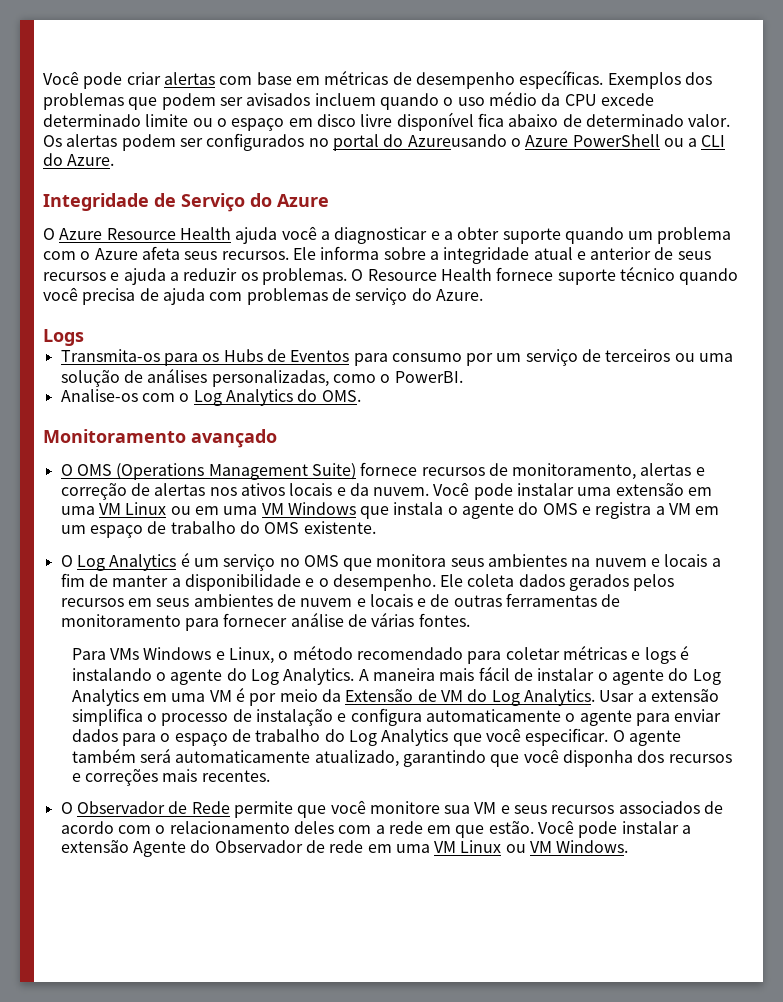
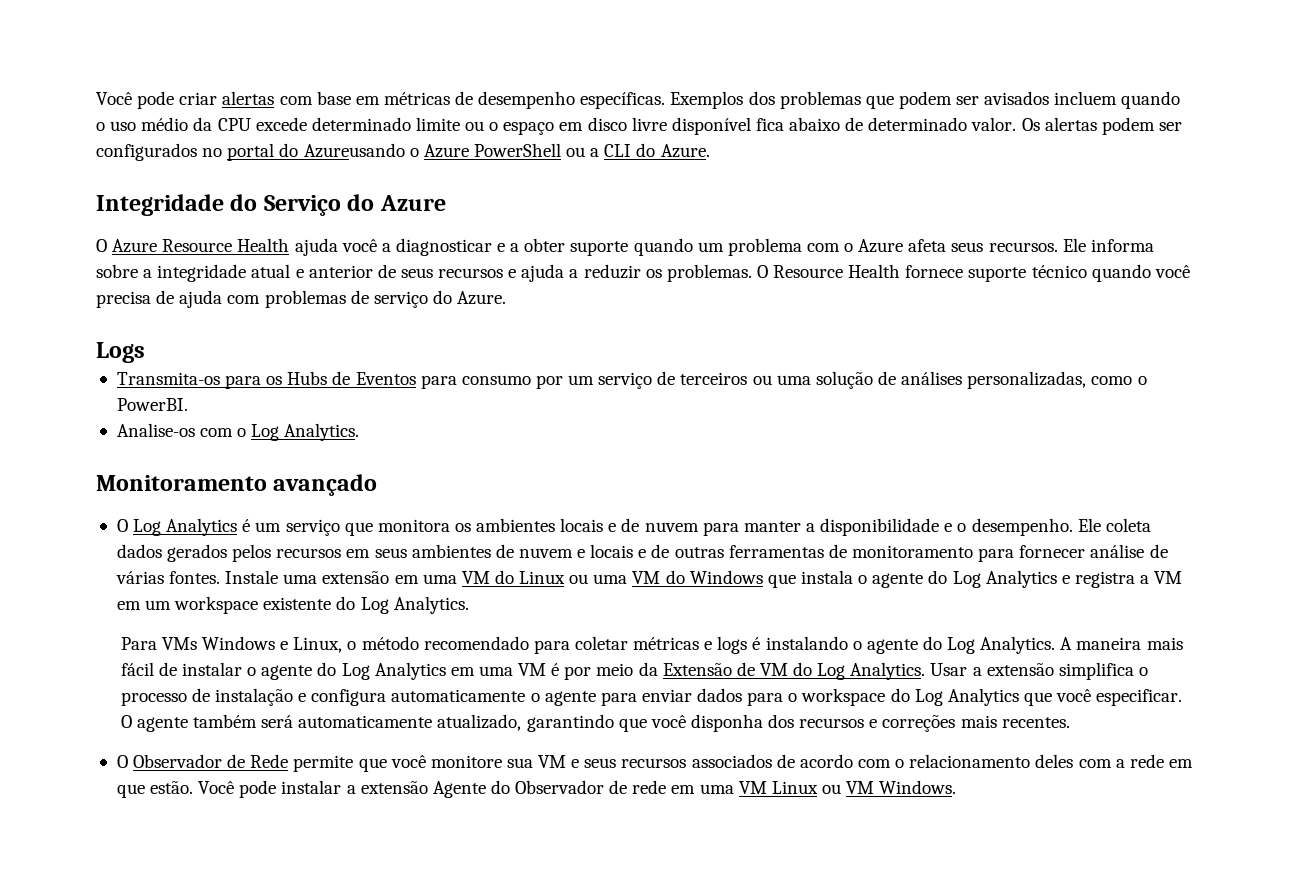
- Integridade de Serviço do Azure
+ Integridade do Serviço do Azure
- Analise-os com o Log Analytics do OMS.
+ Analise-os com o Log Analytics.
- O OMS (Operations Management Suite) fornece recursos de monitoramento, alertas e correção de alertas nos ativos locais e da nuvem. Você pode instalar uma extensão em uma VM Linux ou em uma VM Windows que instala o agente do OMS e registra a VM em um espaço de trabalho do OMS existente.
- O Log Analytics é um serviço no OMS que monitora seus ambientes na nuvem e locais a fim de manter a disponibilidade e o desempenho.
+ O Log Analytics é um serviço que monitora os ambientes locais e de nuvem para manter a disponibilidade e o desempenho.
+ Instale uma extensão em uma VM do Linux ou uma VM do Windows que instala o agente do Log Analytics e registra a VM em um workspace existente do Log Analytics.
- Usar a extensão simplifica o processo de instalação e configura automaticamente o agente para enviar dados para o espaço de trabalho do Log Analytics que você especificar.
+ Usar a extensão simplifica o processo de instalação e configura automaticamente o agente para enviar dados para o workspace do Log Analytics que você especificar.

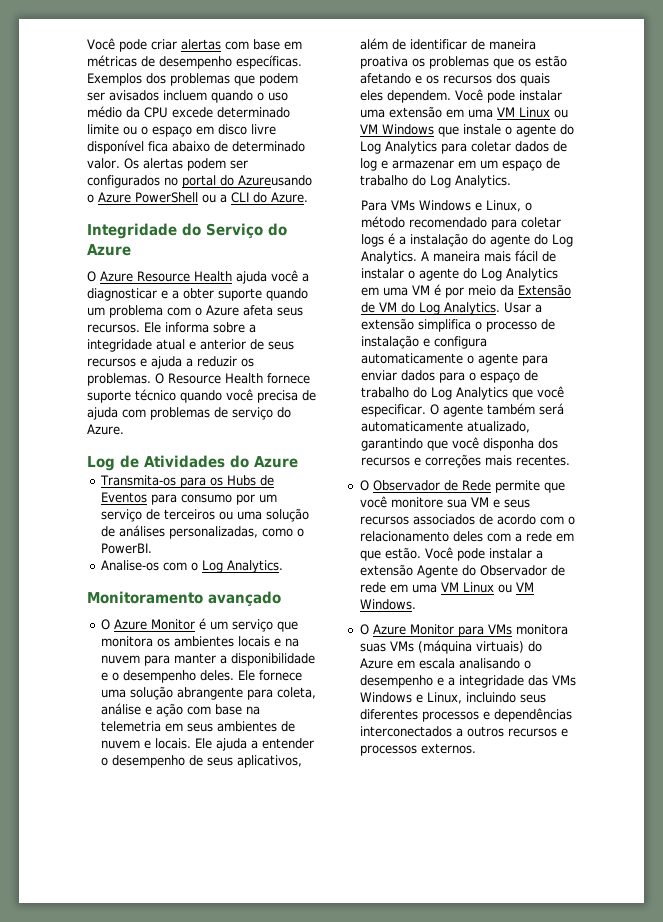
- Logs
+ Log de Atividades do Azure
- O Log Analytics é um serviço que monitora os ambientes locais e de nuvem para manter a disponibilidade e o desempenho. Ele coleta dados gerados pelos recursos em seus ambientes de nuvem e locais e de outras ferramentas de monitoramento para fornecer análise de várias fontes. Instale uma extensão em uma VM do Linux ou uma VM do Windows que instala o agente do Log Analytics e registra a VM em um workspace existente do Log Analytics.
+ O Azure Monitor é um serviço que monitora os ambientes locais e na nuvem para manter a disponibilidade e o desempenho deles. Ele fornece uma solução abrangente para coleta, análise e ação com base na telemetria em seus ambientes de nuvem e locais. Ele ajuda a entender o desempenho de seus aplicativos, além de identificar de maneira proativa os problemas que os estão afetando e os recursos dos quais eles dependem. Você pode instalar uma extensão em uma VM Linux ou VM Windows que instale o agente do Log Analytics para coletar dados de log e armazenar em um espaço de trabalho do Log Analytics.
- Para VMs Windows e Linux, o método recomendado para coletar métricas e logs é instalando o agente do Log Analytics.
+ Para VMs Windows e Linux, o método recomendado para coletar logs é a instalação do agente do Log Analytics.
- Usar a extensão simplifica o processo de instalação e configura automaticamente o agente para enviar dados para o workspace do Log Analytics que você especificar.
+ Usar a extensão simplifica o processo de instalação e configura automaticamente o agente para enviar dados para o espaço de trabalho do Log Analytics que você especificar.
+ O Azure Monitor para VMs monitora suas VMs (máquina virtuais) do Azure em escala analisando o desempenho e a integridade das VMs Windows e Linux, incluindo seus diferentes processos e dependências interconectados a outros recursos e processos externos.

